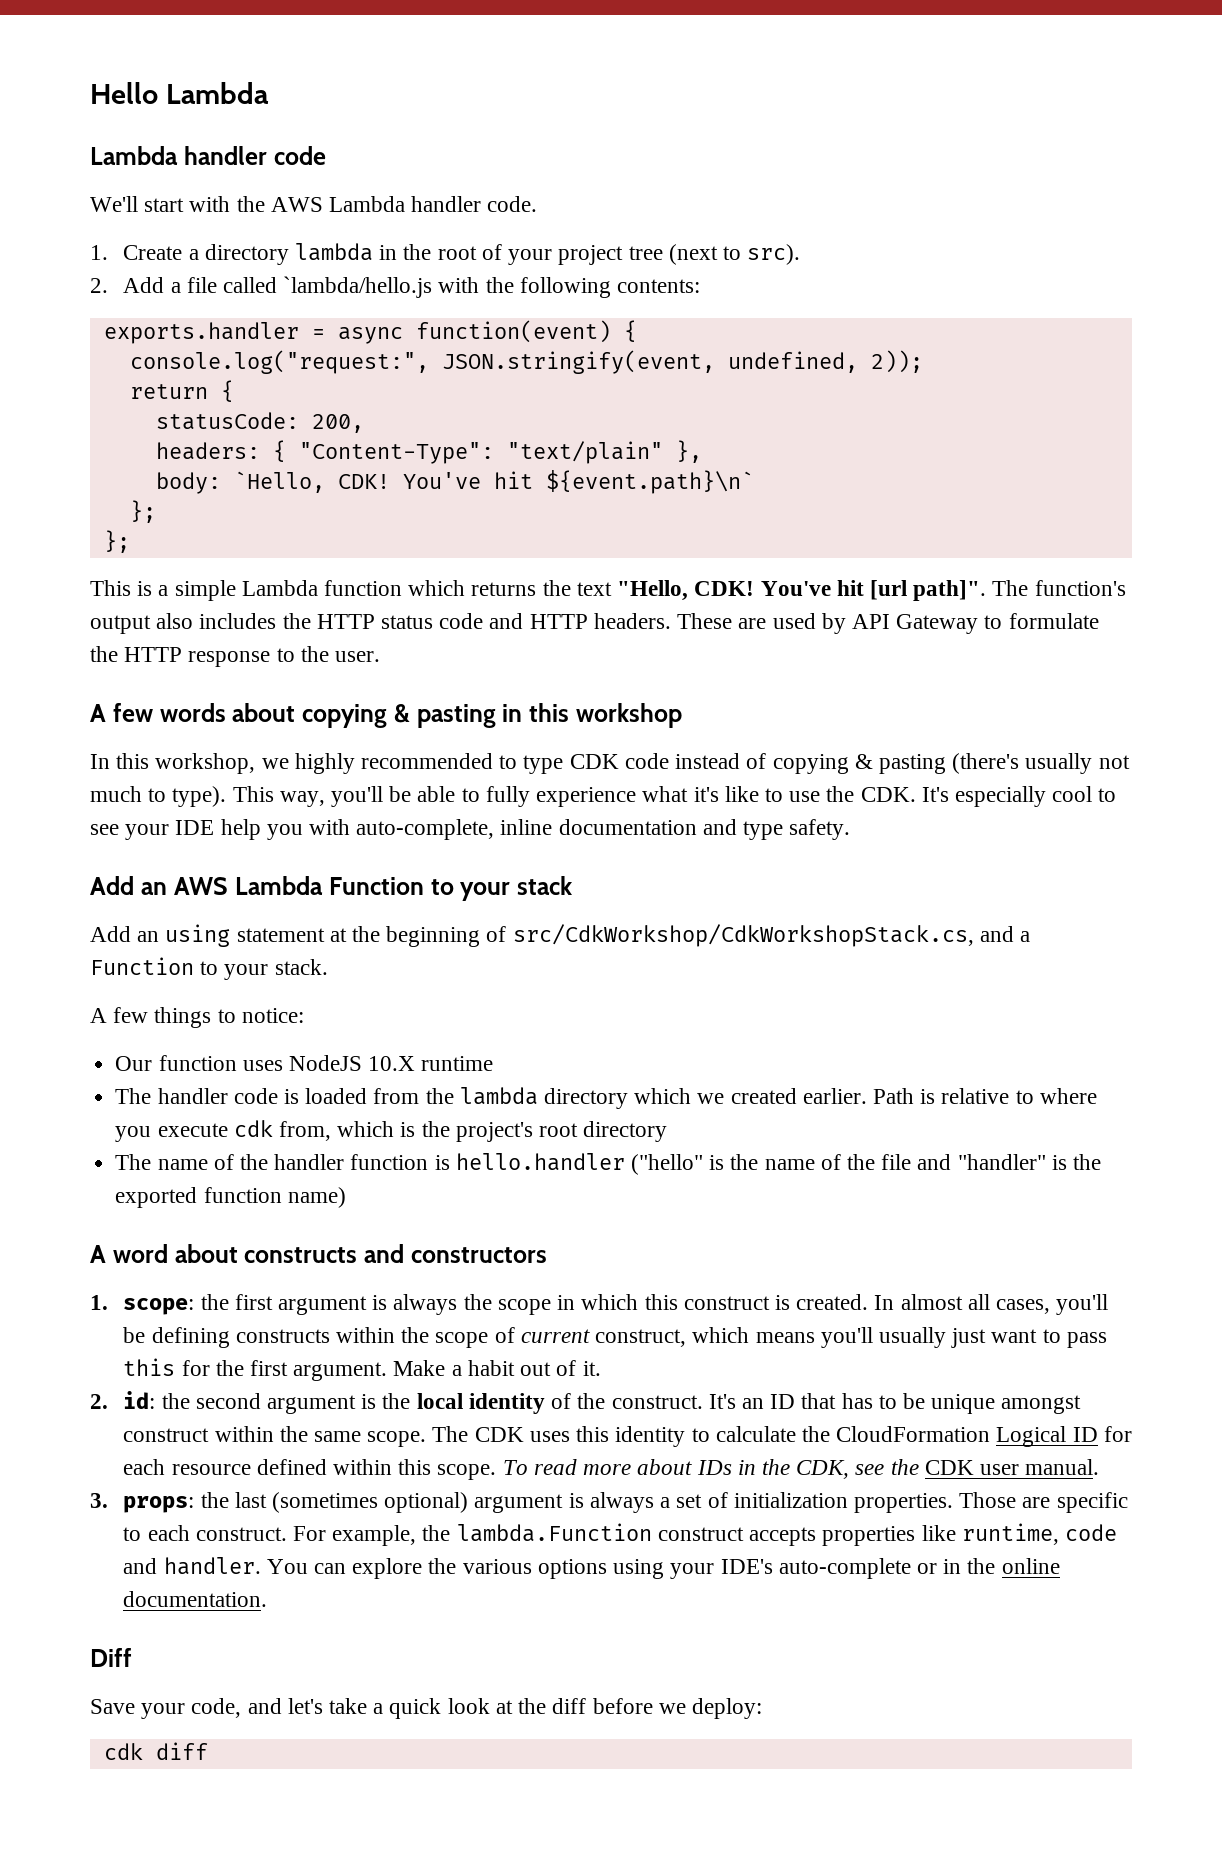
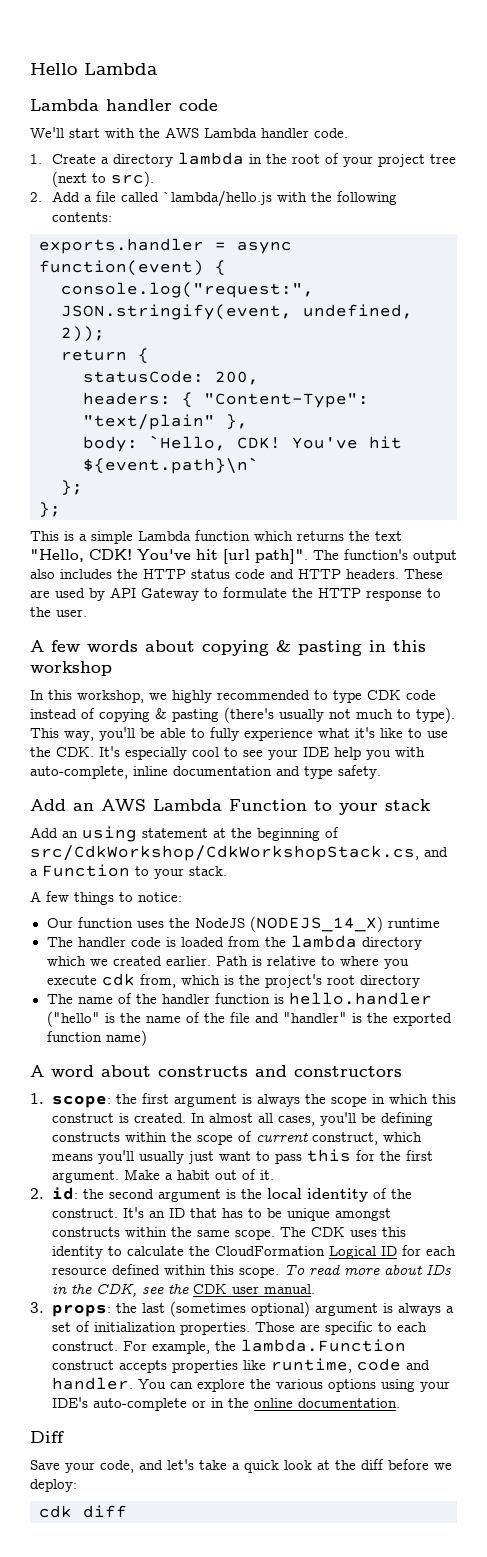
- Our function uses NodeJS 10.X runtime
+ Our function uses the NodeJS (NODEJS_14_X) runtime
- It's an ID that has to be unique amongst construct within the same scope.
+ It's an ID that has to be unique amongst constructs within the same scope.

